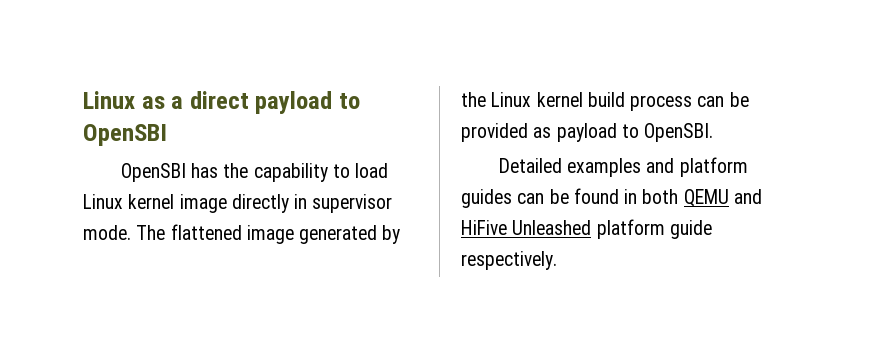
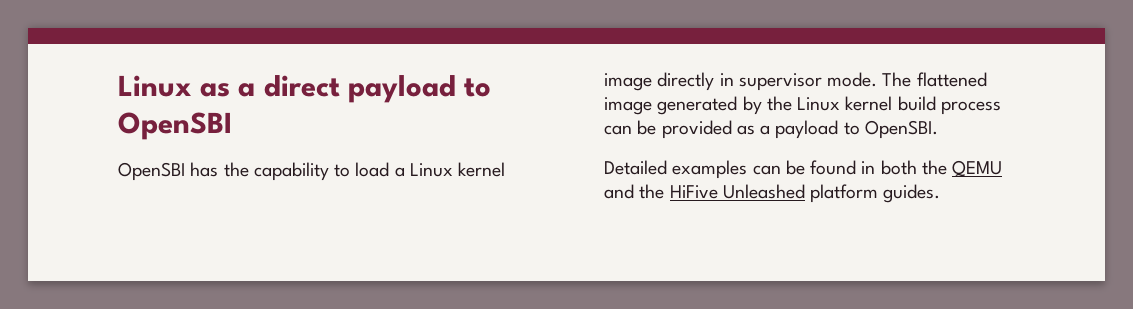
- OpenSBI has the capability to load Linux kernel image directly in supervisor mode.
+ OpenSBI has the capability to load a Linux kernel image directly in supervisor mode.
- The flattened image generated by the Linux kernel build process can be provided as payload to OpenSBI.
+ The flattened image generated by the Linux kernel build process can be provided as a payload to OpenSBI.
- Detailed examples and platform guides can be found in both QEMU and HiFive Unleashed platform guide respectively.
+ Detailed examples can be found in both the QEMU and the HiFive Unleashed platform guides.

